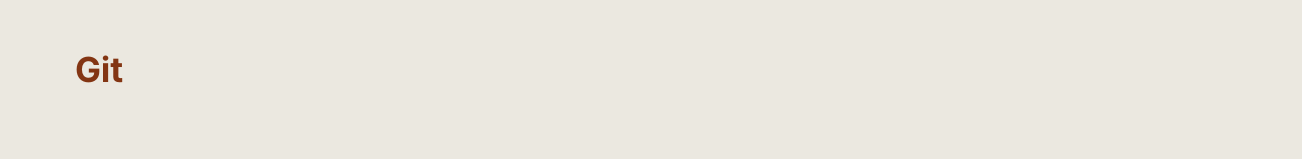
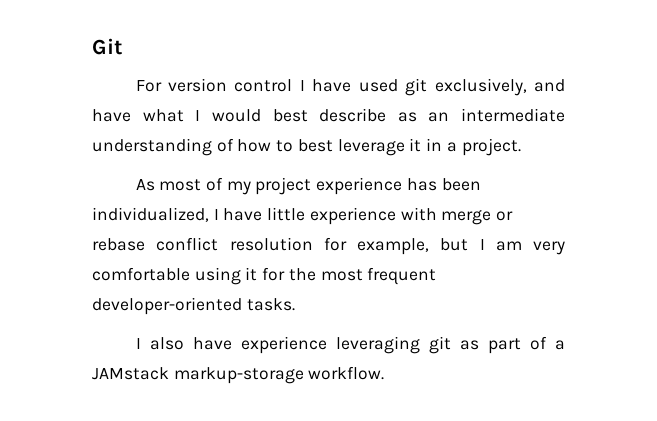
+ For version control I have used git exclusively, and have what I would best describe as an intermediate understanding of how to best leverage it in a project.
+ As most of my project experience has been individualized, I have little experience with merge or rebase conflict resolution for example, but I am very comfortable using it for the most frequent developer-oriented tasks.
+ I also have experience leveraging git as part of a JAMstack markup-storage workflow.

